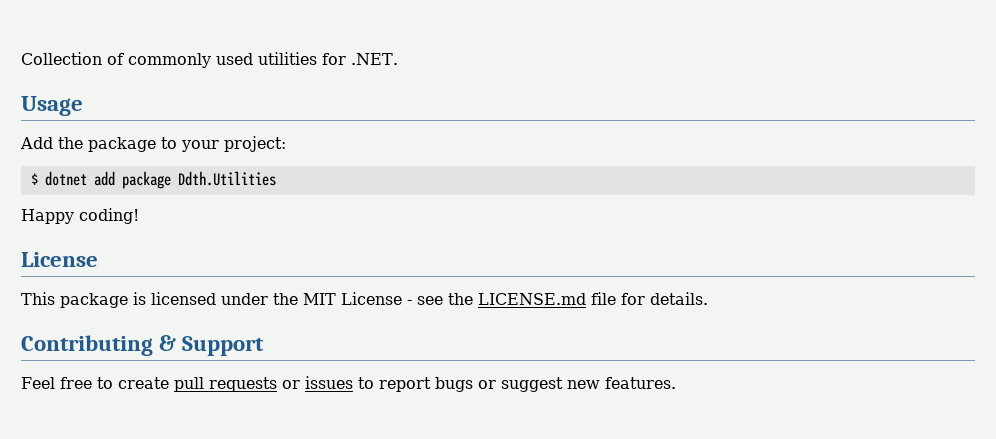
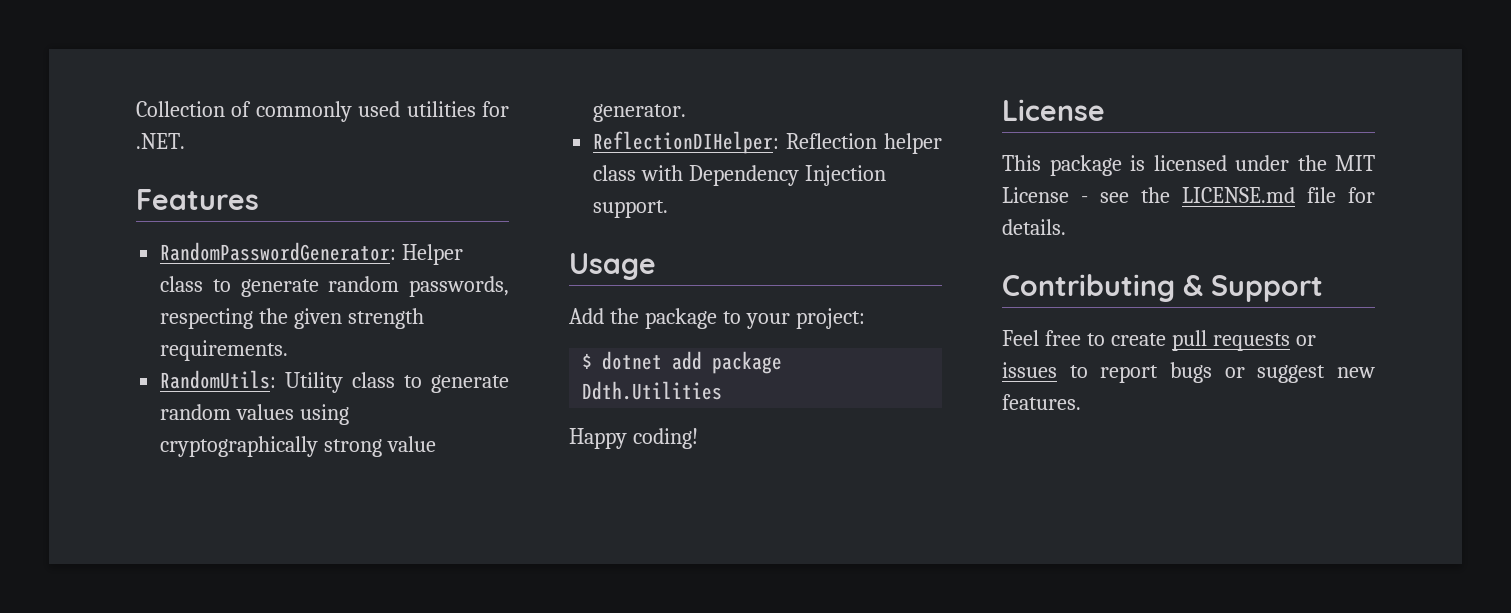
+ Features
+ RandomPasswordGenerator: Helper class to generate random passwords, respecting the given strength requirements.
+ RandomUtils: Utility class to generate random values using cryptographically strong value generator.
+ ReflectionDIHelper: Reflection helper class with Dependency Injection support.

